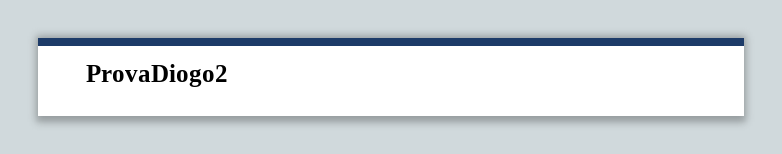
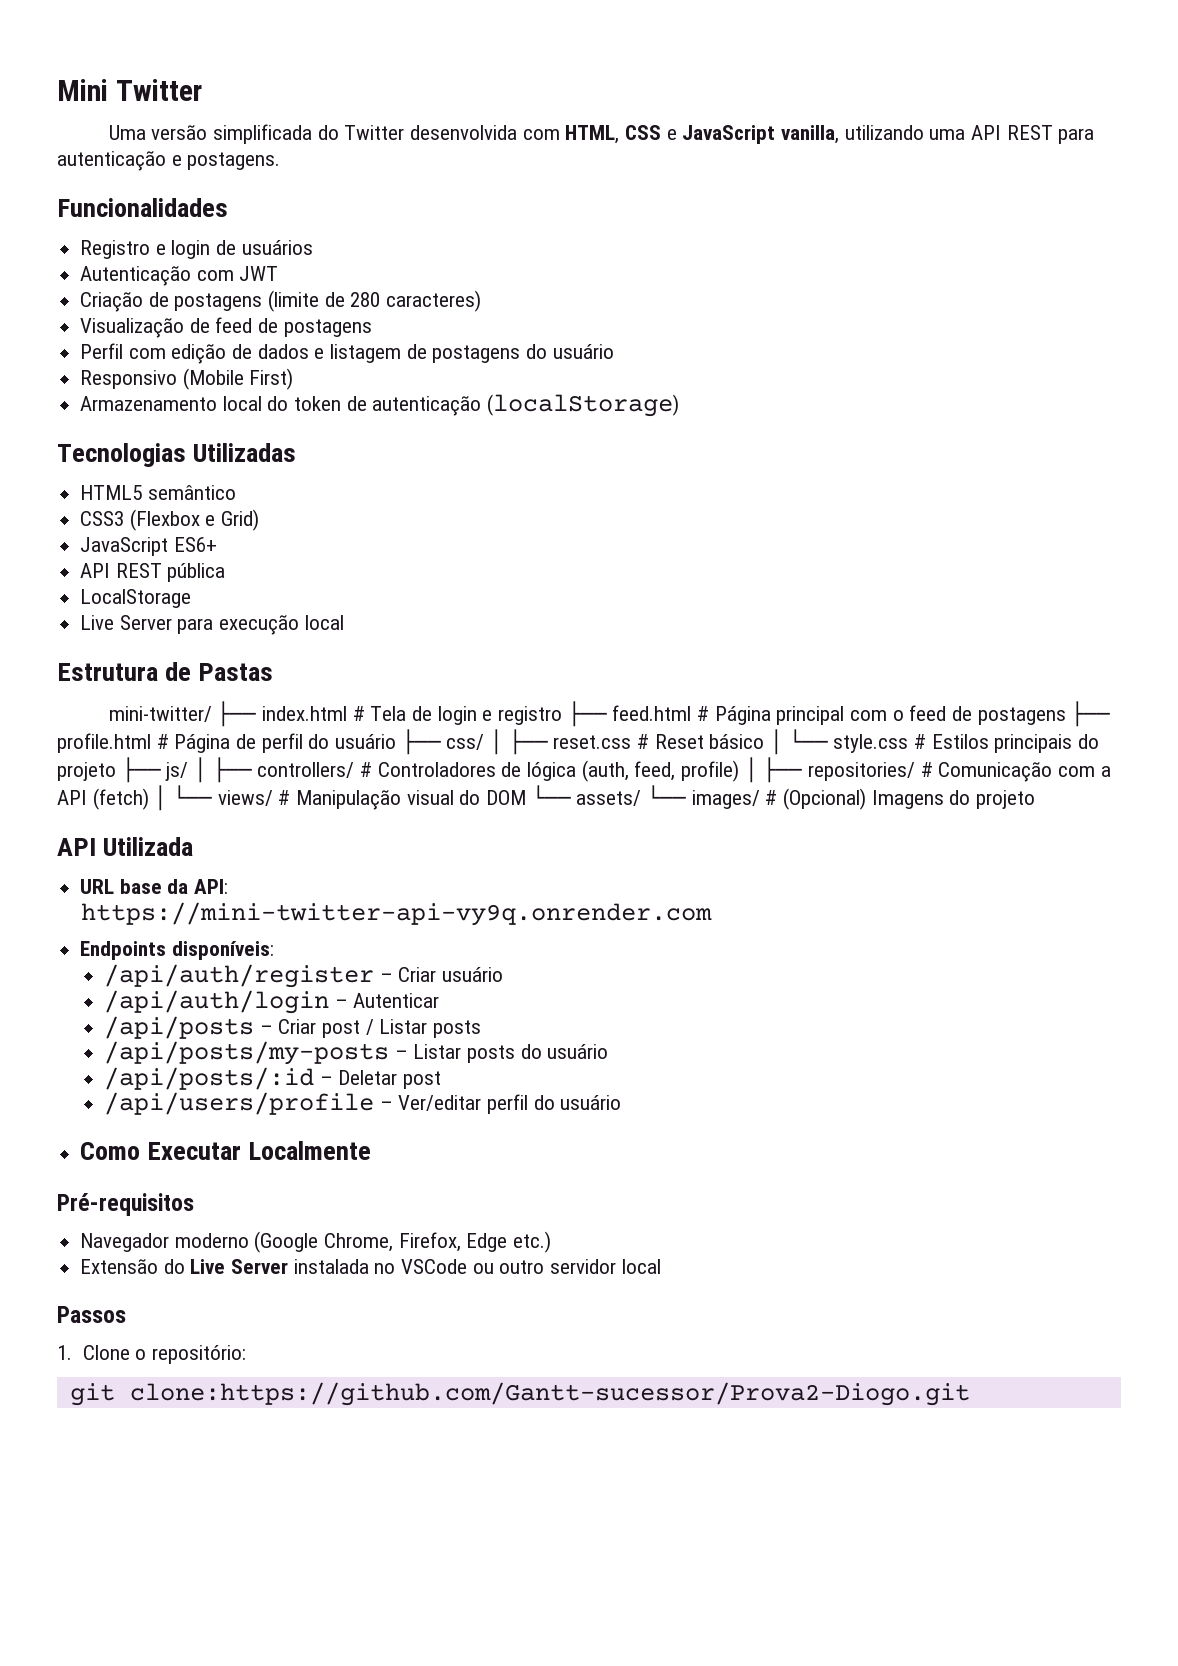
- ProvaDiogo2
+ Mini Twitter
+ Uma versão simplificada do Twitter desenvolvida com HTML, CSS e JavaScript vanilla, utilizando uma API REST para autenticação e postagens.
+ Funcionalidades
+ Registro e login de usuários
+ Autenticação com JWT
+ Criação de postagens (limite de 280 caracteres)
+ Visualização de feed de postagens
+ Perfil com edição de dados e listagem de postagens do usuário
+ Responsivo (Mobile First)
+ Armazenamento local do token de autenticação (localStorage)
+ Tecnologias Utilizadas
+ HTML5 semântico
+ CSS3 (Flexbox e Grid)
+ JavaScript ES6+
+ API REST pública
+ LocalStorage
+ Live Server para execução local
+ Estrutura de Pastas
+ mini-twitter/ ├── index.html # Tela de login e registro ├── feed.html # Página principal com o feed de postagens ├── profile.html # Página de perfil do usuário ├── css/ │ ├── reset.css # Reset básico │ └── style.css # Estilos principais do projeto ├── js/ │ ├── controllers/ # Controladores de lógica (auth, feed, profile) │ ├── repositories/ # Comunicação com a API (fetch) │ └── views/ # Manipulação visual do DOM └── assets/ └── images/ # (Opcional) Imagens do projeto
+ API Utilizada
+ URL base da API:
+ https://mini-twitter-api-vy9q.onrender.com
+ Endpoints disponíveis:
+ /api/auth/register – Criar usuário
+ /api/auth/login – Autenticar
+ /api/posts – Criar post / Listar posts
+ /api/posts/my-posts – Listar posts do usuário
+ /api/posts/:id – Deletar post
+ /api/users/profile – Ver/editar perfil do usuário
+ Como Executar Localmente
+ Pré-requisitos
+ Navegador moderno (Google Chrome, Firefox, Edge etc.)
+ Extensão do Live Server instalada no VSCode ou outro servidor local
+ Passos
+ 1. Clone o repositório:
+ git clone:https://github.com/Gantt-sucessor/Prova2-Diogo.git

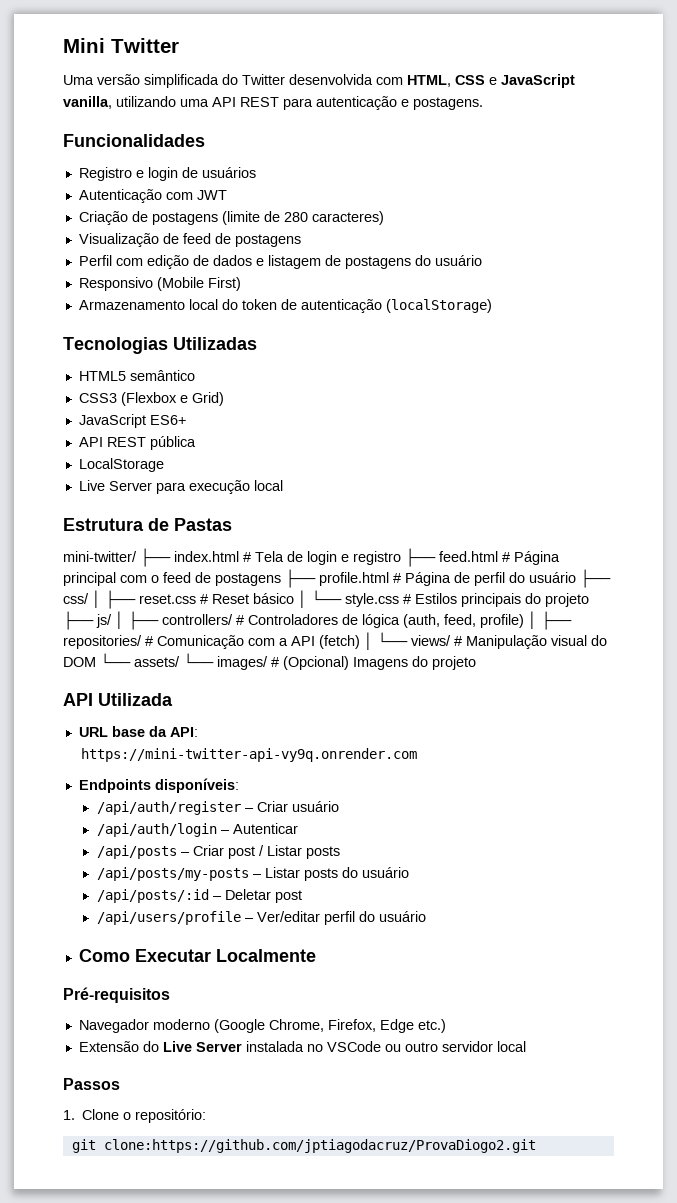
- git clone:https://github.com/Gantt-sucessor/Prova2-Diogo.git
+ git clone:https://github.com/jptiagodacruz/ProvaDiogo2.git

